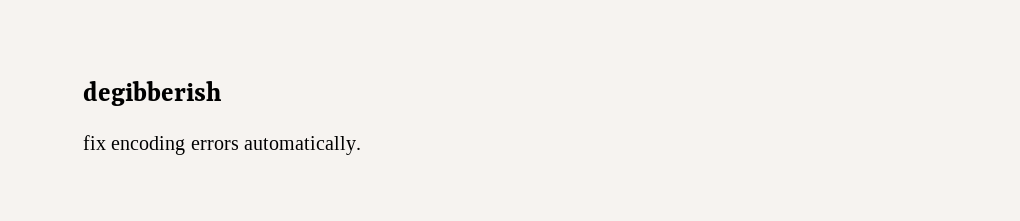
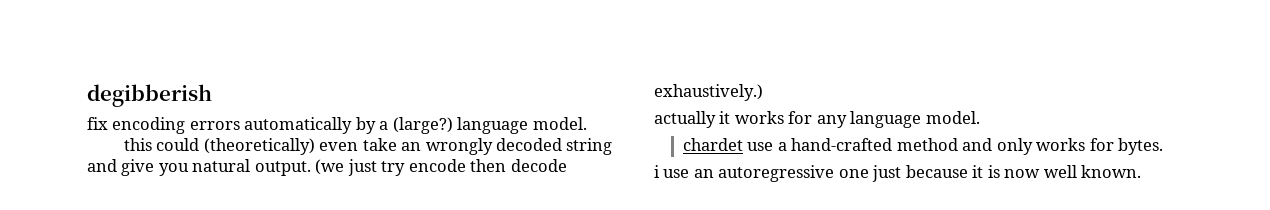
- fix encoding errors automatically.
+ fix encoding errors automatically by a (large?) language model.
+ this could (theoretically) even take an wrongly decoded string and give you natural output. (we just try encode then decode exhaustively.)
+ actually it works for any language model.
+ chardet use a hand-crafted method and only works for bytes.
+ i use an autoregressive one just because it is now well known.

